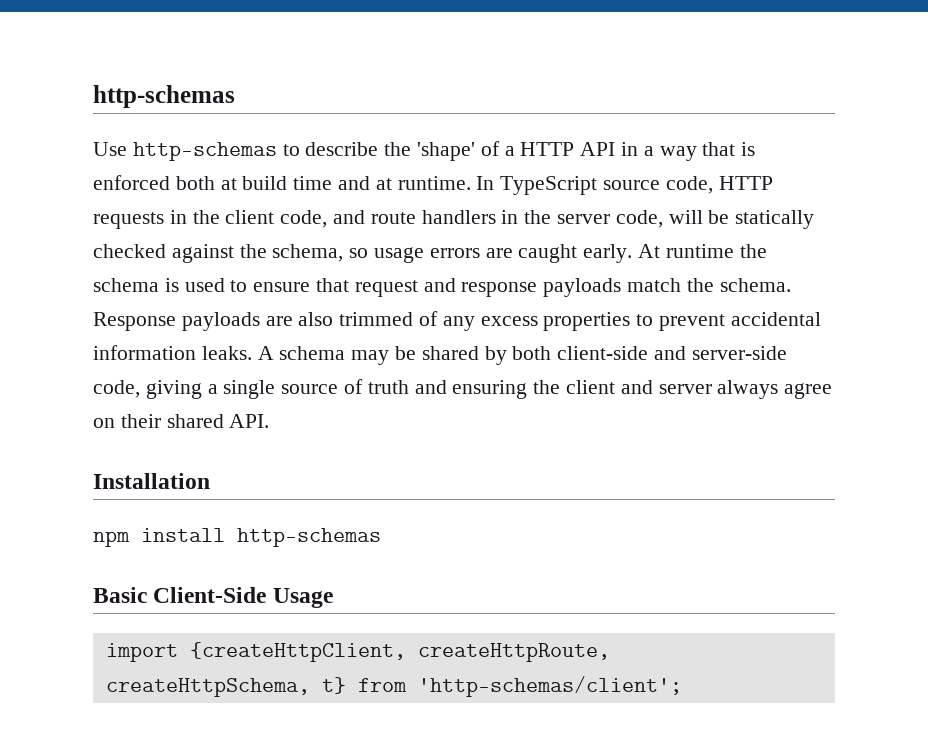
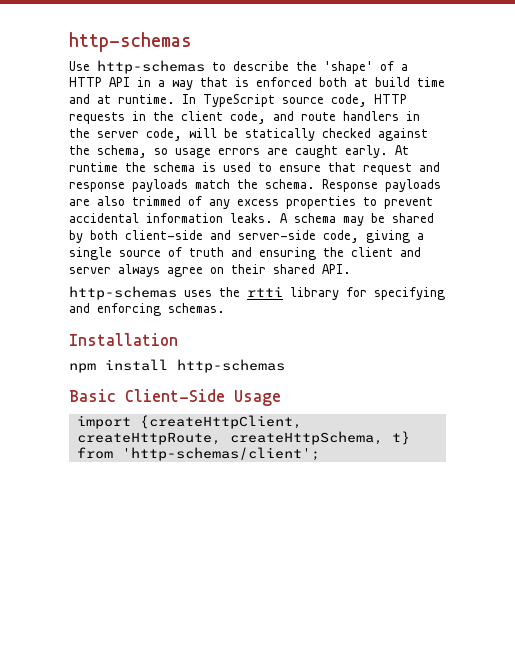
+ http-schemas uses the rtti library for specifying and enforcing schemas.

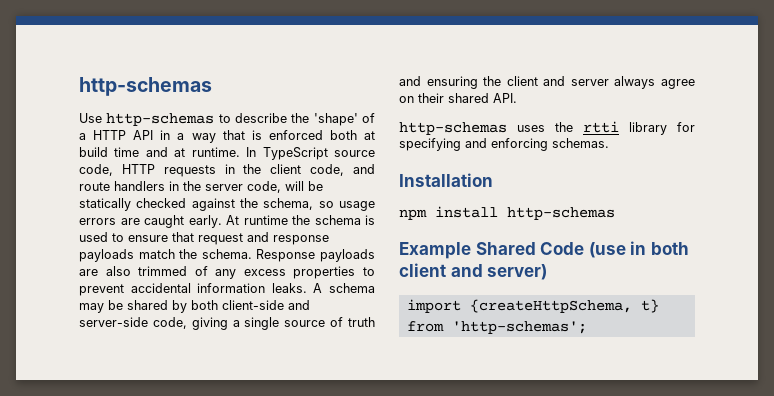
- Basic Client-Side Usage
- import {createHttpClient, createHttpRoute, createHttpSchema, t} from 'http-schemas/client';
+ Example Shared Code (use in both client and server)
+ import {createHttpSchema, t} from 'http-schemas';

